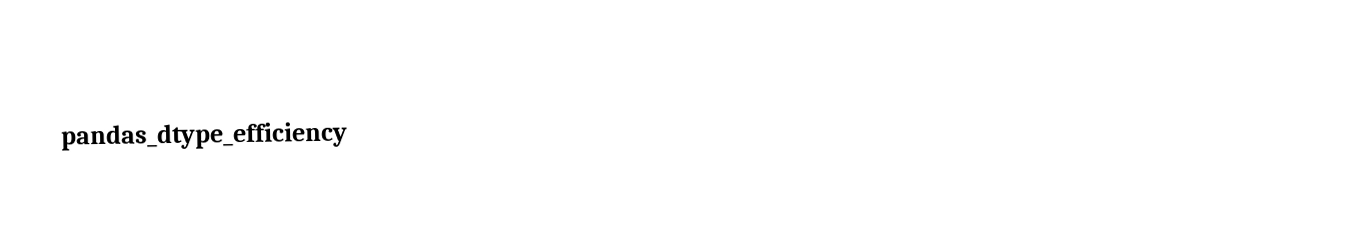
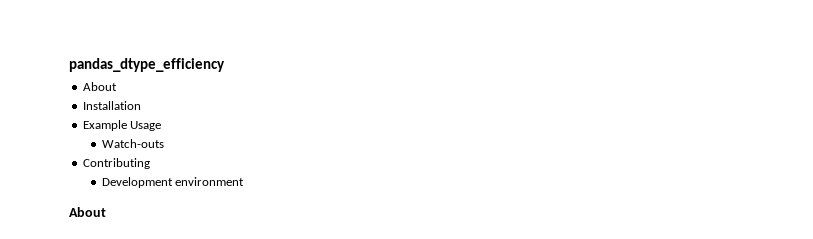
  pandas_dtype_efficiency
+ About
+ Installation
+ Example Usage
+ Watch-outs
+ Contributing
+ Development environment
+ About

